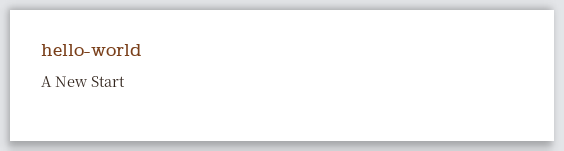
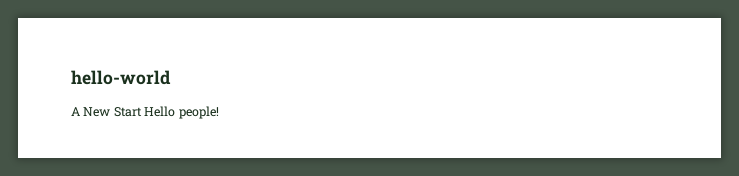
- A New Start
+ A New Start Hello people!

